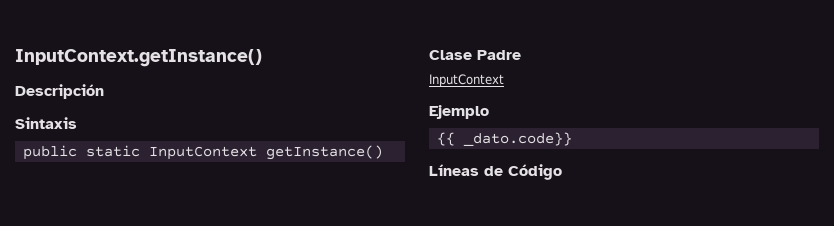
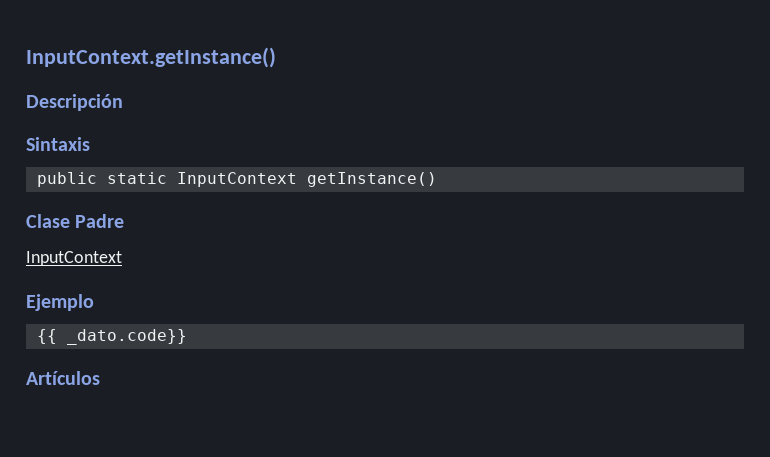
- Líneas de Código
+ Artículos

